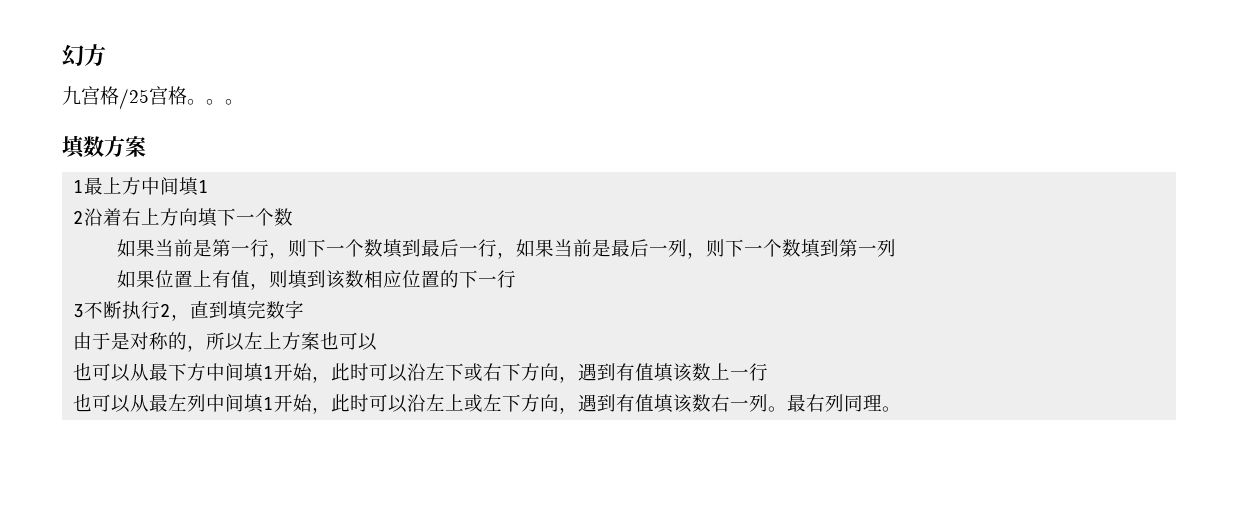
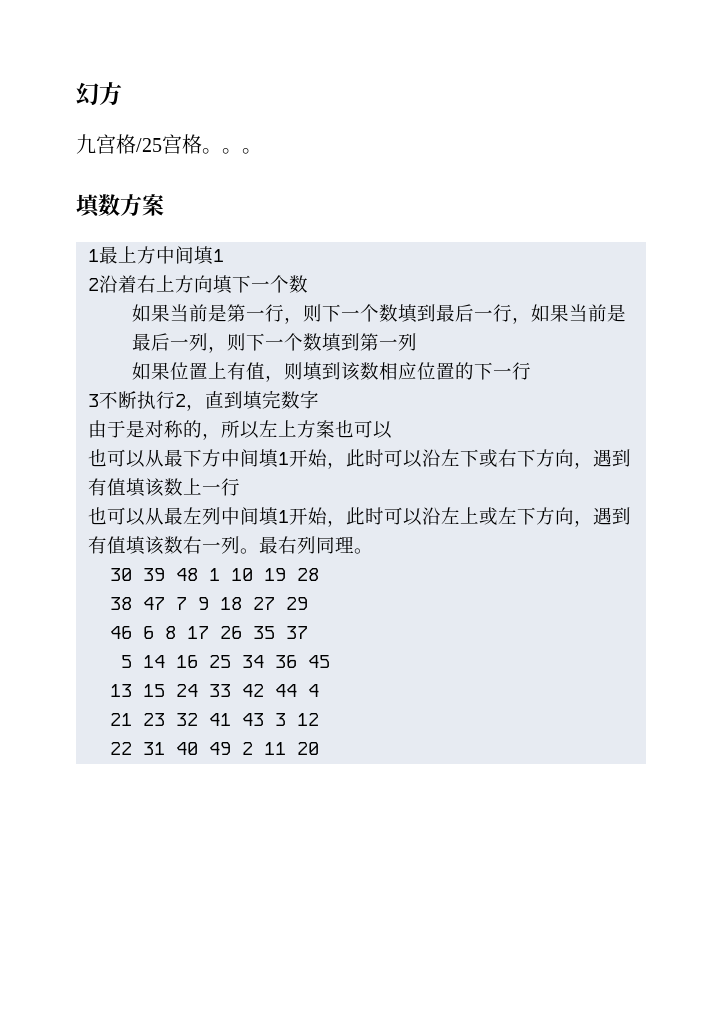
+ 30 39 48 1 10 19 28
+ 38 47 7 9 18 27 29
+ 46 6 8 17 26 35 37
+ 5 14 16 25 34 36 45
+ 13 15 24 33 42 44 4
+ 21 23 32 41 43 3 12
+ 22 31 40 49 2 11 20

